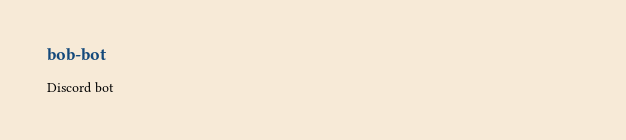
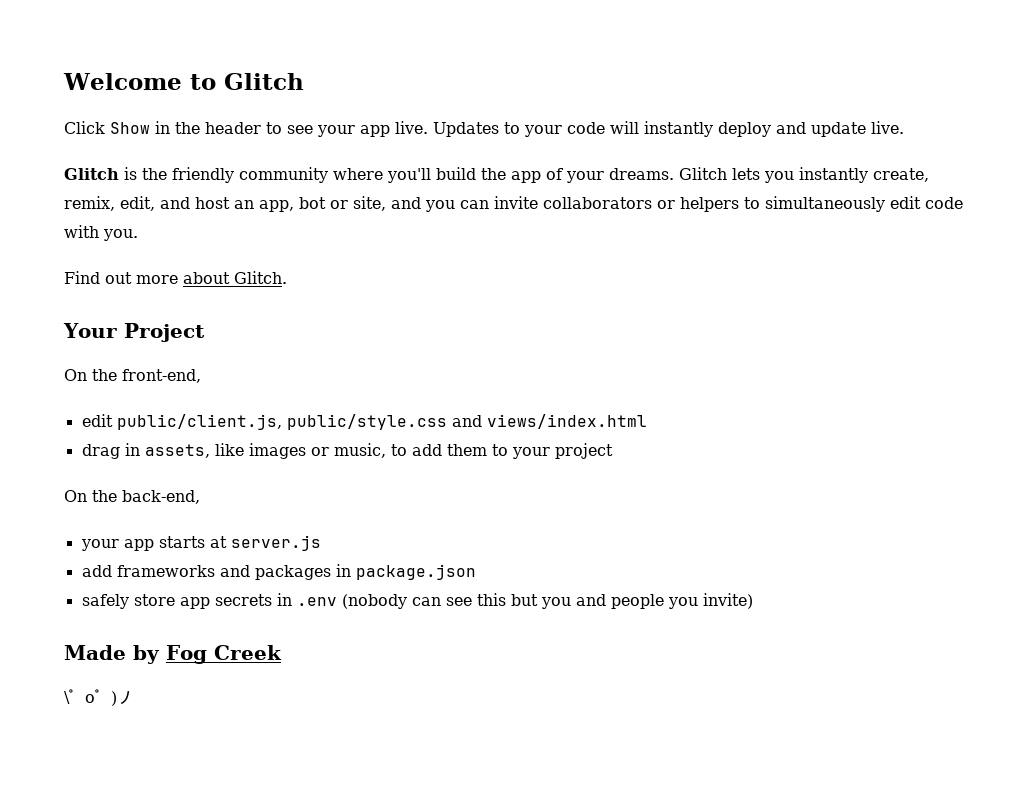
- bob-bot
- Discord bot
+ Welcome to Glitch
+ Click Show in the header to see your app live. Updates to your code will instantly deploy and update live.
+ Glitch is the friendly community where you'll build the app of your dreams. Glitch lets you instantly create, remix, edit, and host an app, bot or site, and you can invite collaborators or helpers to simultaneously edit code with you.
+ Find out more about Glitch.
+ Your Project
+ On the front-end,
+ edit public/client.js, public/style.css and views/index.html
+ drag in assets, like images or music, to add them to your project
+ On the back-end,
+ your app starts at server.js
+ add frameworks and packages in package.json
+ safely store app secrets in .env (nobody can see this but you and people you invite)
+ Made by Fog Creek
+ \゜o゜)ノ

